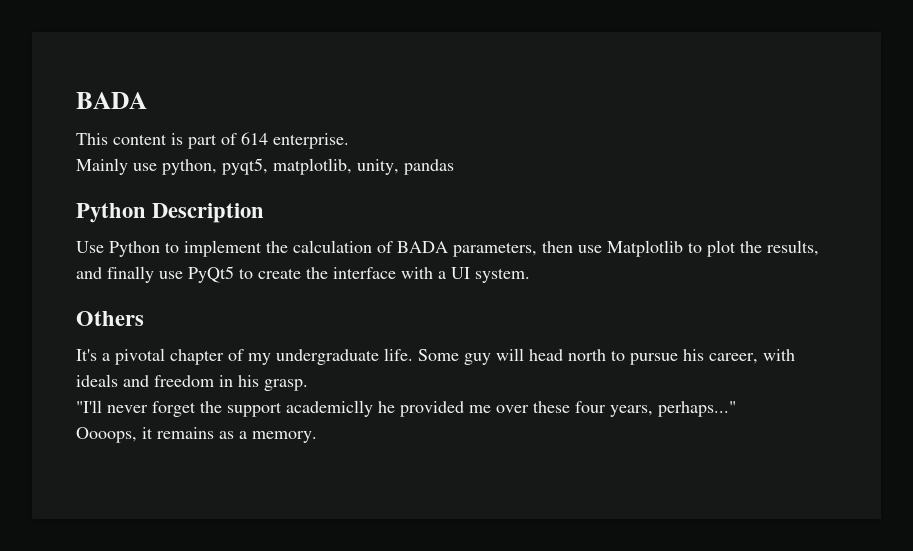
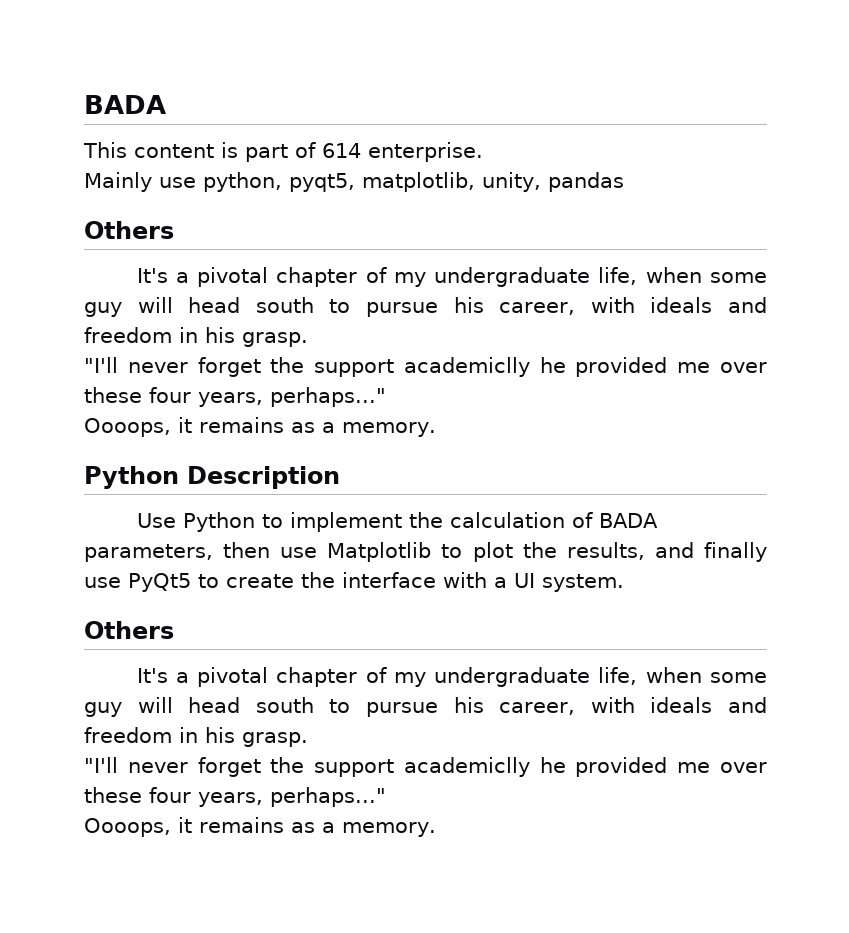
  Mainly use python, pyqt5, matplotlib, unity, pandas
+ Others
+ It's a pivotal chapter of my undergraduate life, when some guy will head south to pursue his career, with ideals and freedom in his grasp.
+ "I'll never forget the support academiclly he provided me over these four years, perhaps..."
+ Oooops, it remains as a memory.
  Use Python to implement the calculation of BADA parameters, then use Matplotlib to plot the results, and finally use PyQt5 to create the interface with a UI system.
  Others
- It's a pivotal chapter of my undergraduate life. Some guy will head north to pursue his career, with ideals and freedom in his grasp.
+ It's a pivotal chapter of my undergraduate life, when some guy will head south to pursue his career, with ideals and freedom in his grasp.

